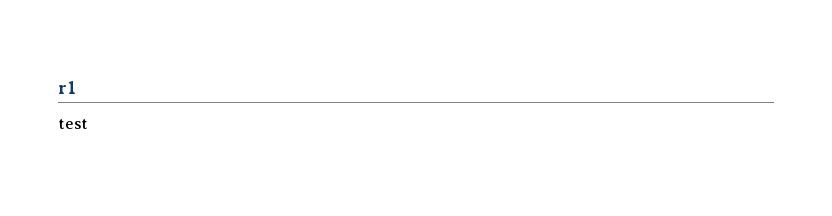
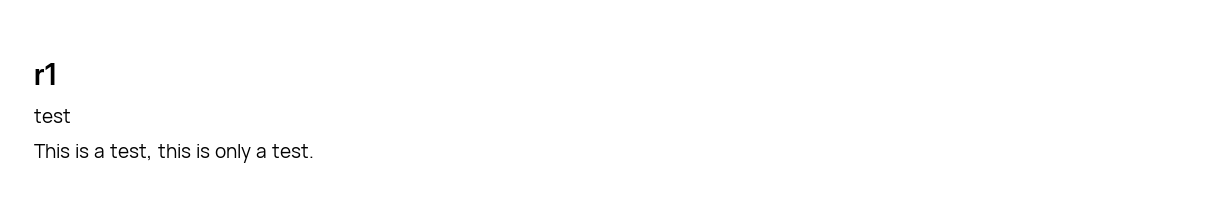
+ This is a test, this is only a test.

